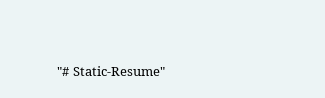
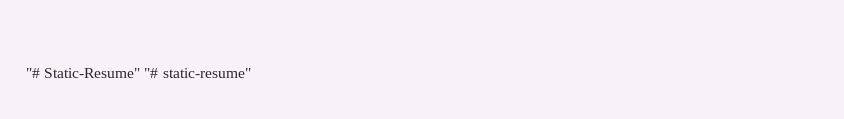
- "# Static-Resume"
+ "# Static-Resume" "# static-resume"

